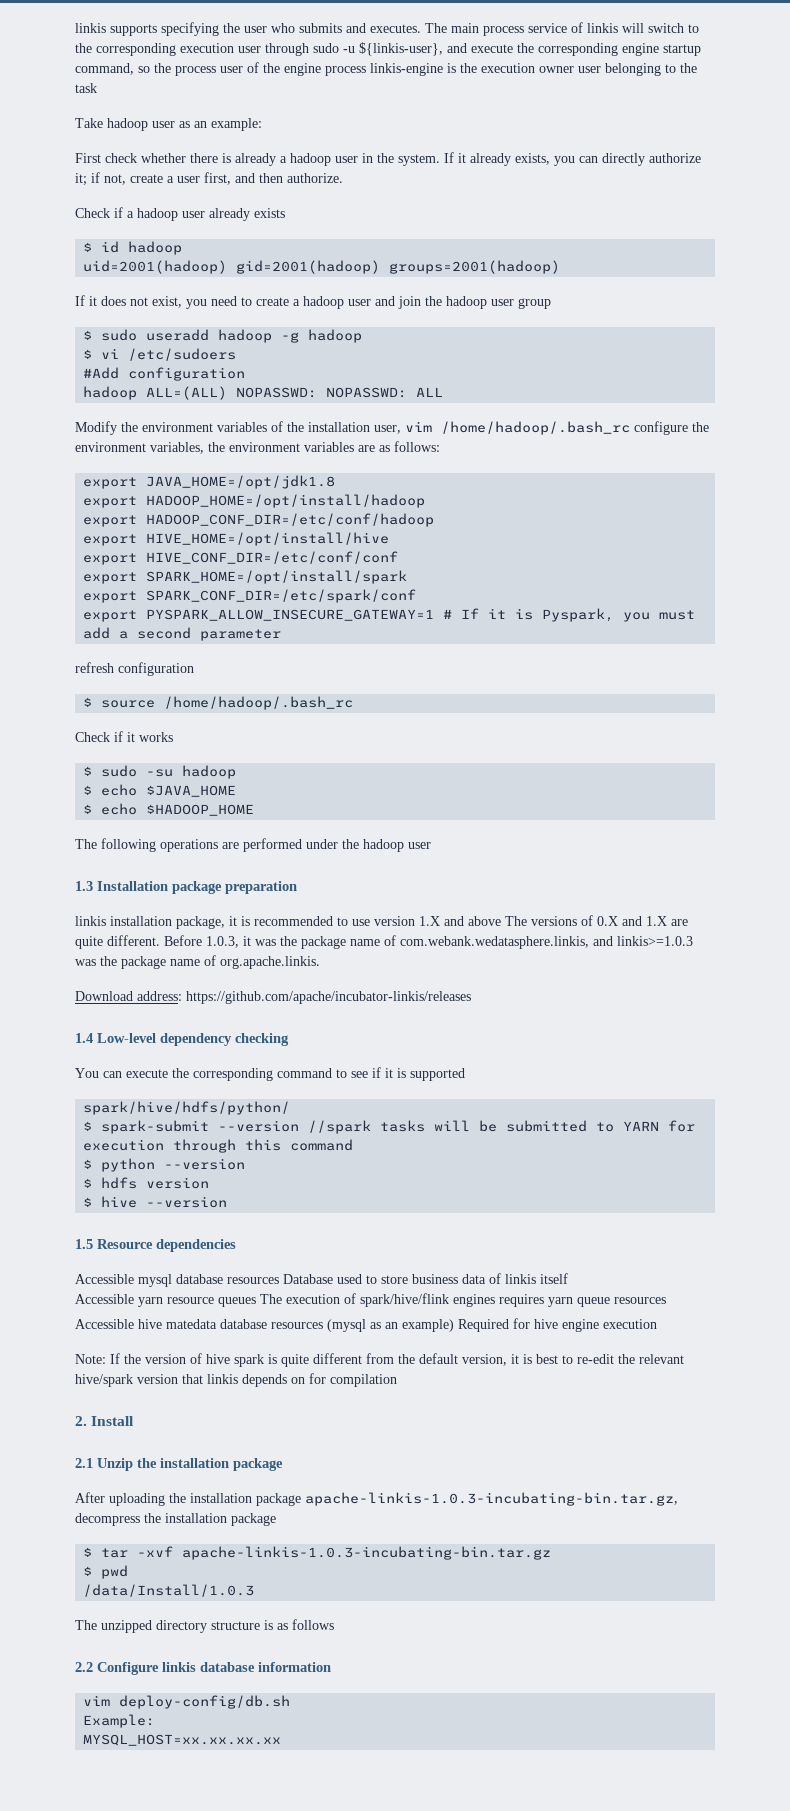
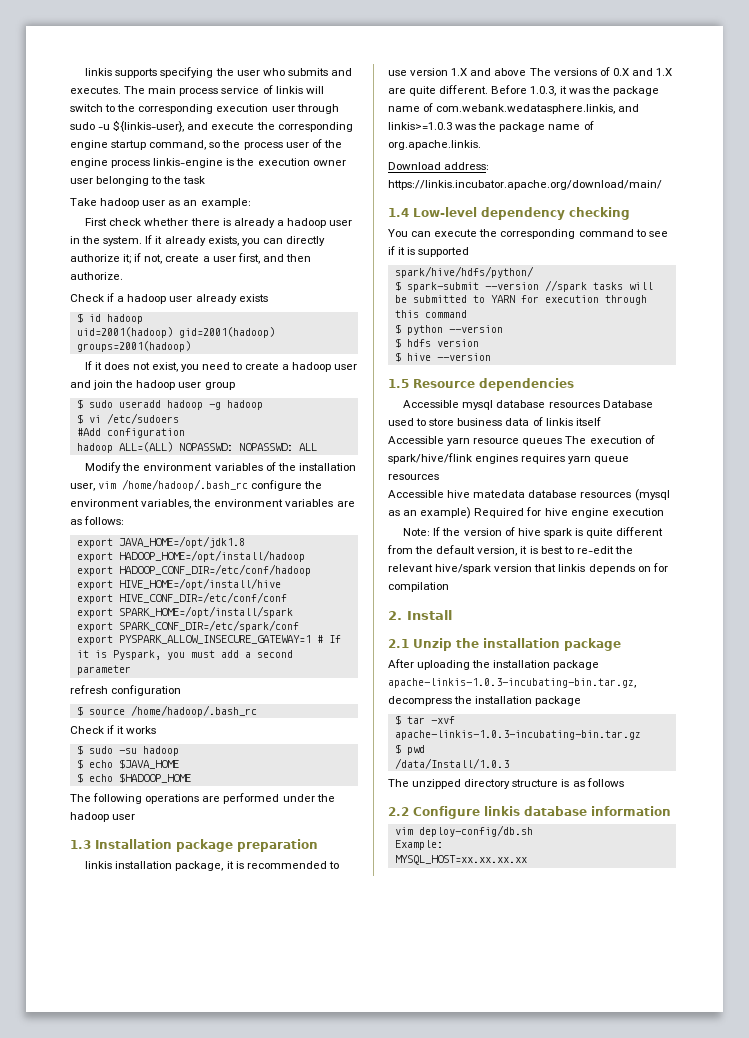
- Download address: https://github.com/apache/incubator-linkis/releases
+ Download address: https://linkis.incubator.apache.org/download/main/

